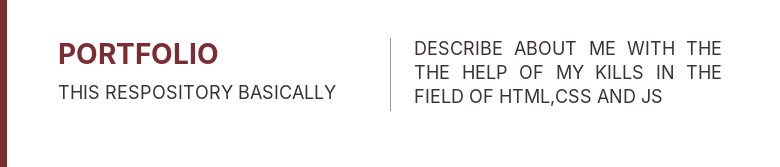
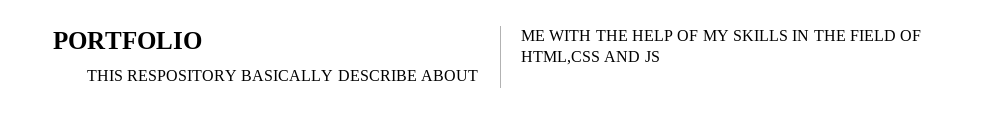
- THIS RESPOSITORY BASICALLY DESCRIBE ABOUT ME WITH THE THE HELP OF MY KILLS IN THE FIELD OF HTML,CSS AND JS
+ THIS RESPOSITORY BASICALLY DESCRIBE ABOUT ME WITH THE HELP OF MY SKILLS IN THE FIELD OF HTML,CSS AND JS

